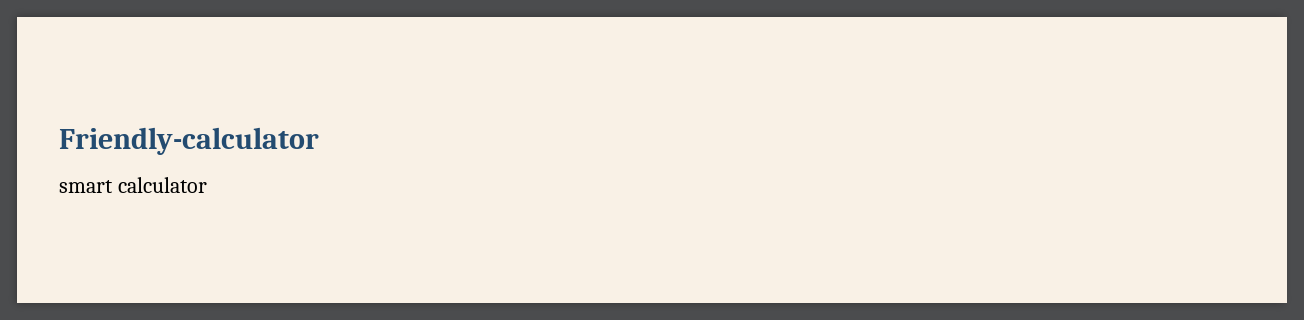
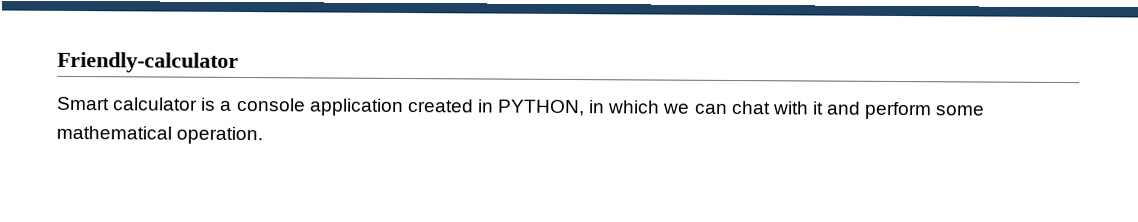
- smart calculator
+ Smart calculator is a console application created in PYTHON, in which we can chat with it and perform some mathematical operation.

